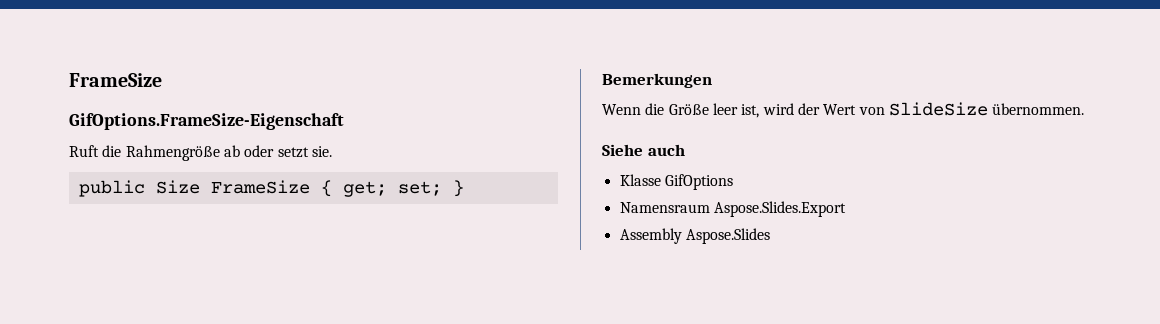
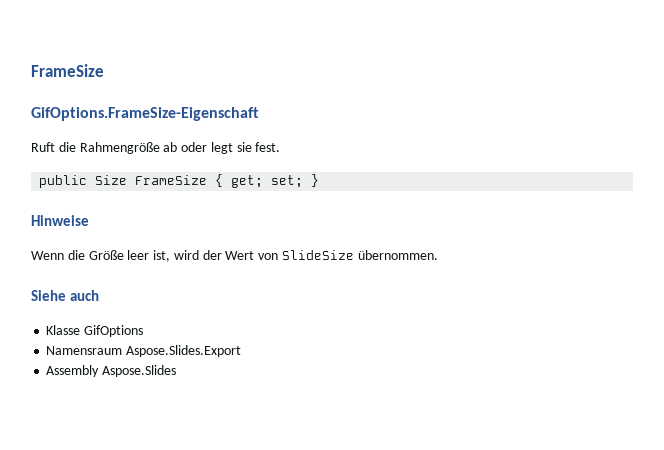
- Ruft die Rahmengröße ab oder setzt sie.
+ Ruft die Rahmengröße ab oder legt sie fest.
- Bemerkungen
+ Hinweise

